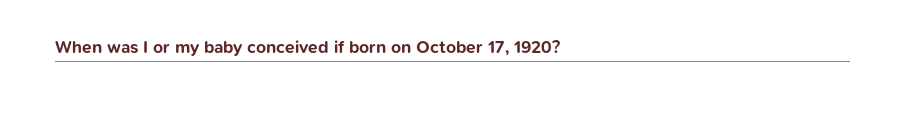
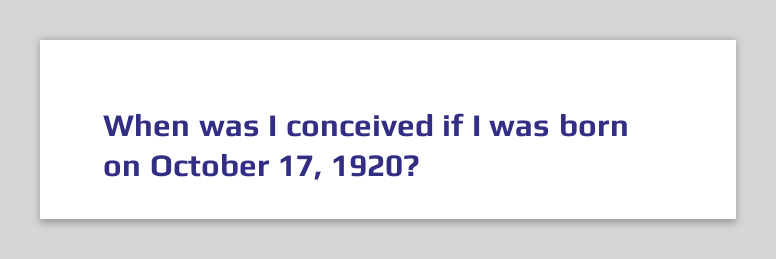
- When was I or my baby conceived if born on October 17, 1920?
+ When was I conceived if I was born on October 17, 1920?

